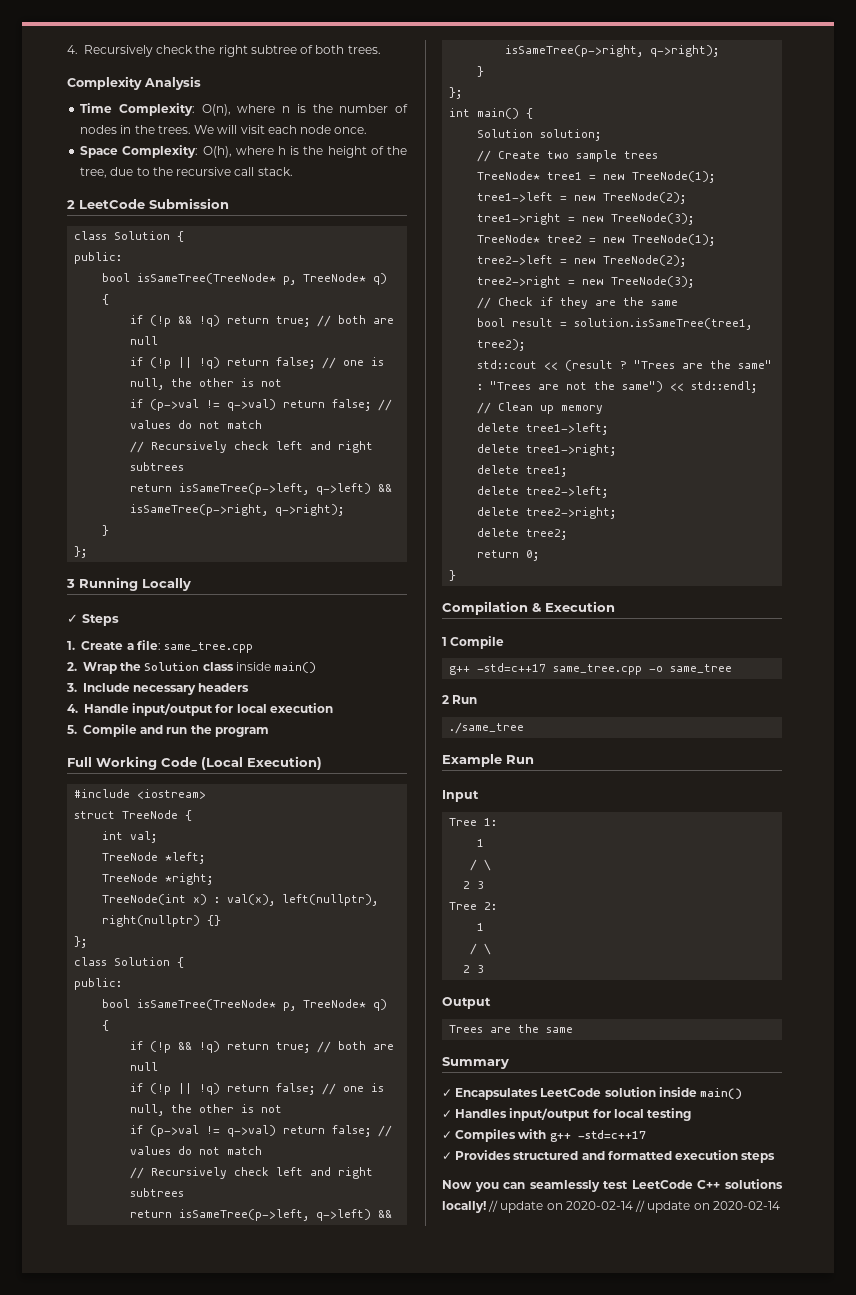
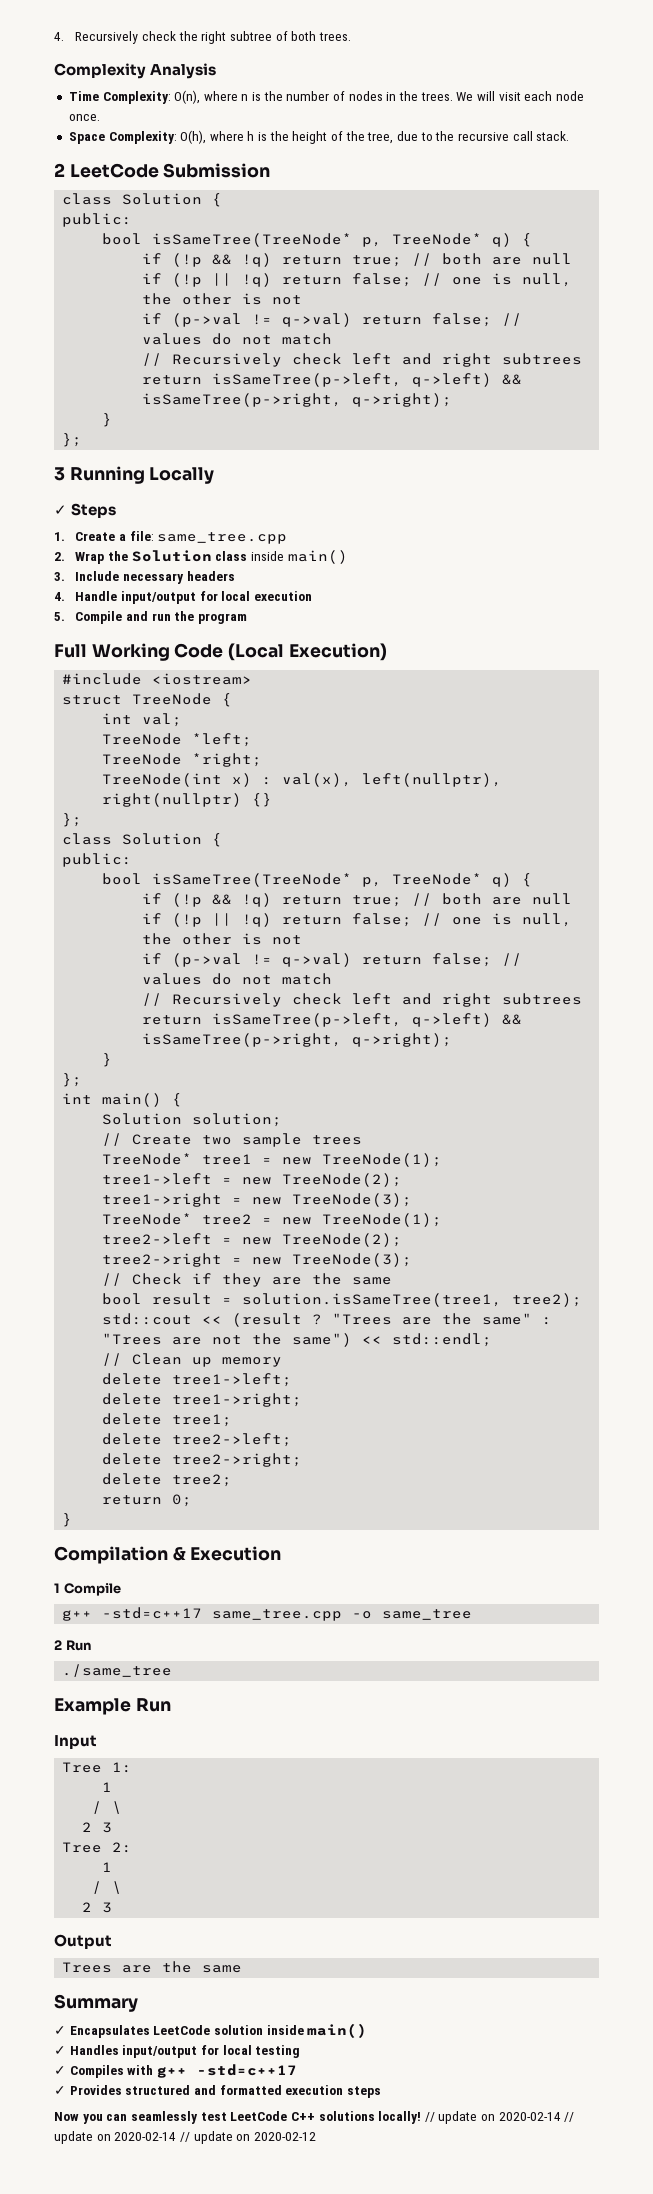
- // update on 2020-02-14 // update on 2020-02-14
+ // update on 2020-02-14 // update on 2020-02-14 // update on 2020-02-12

